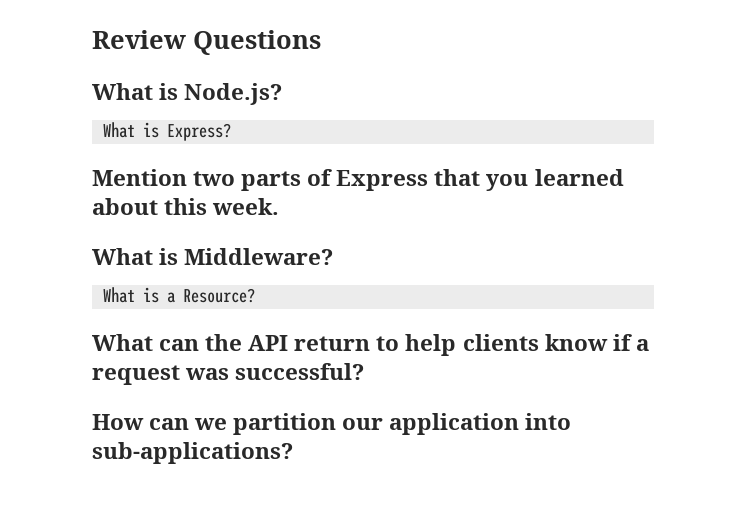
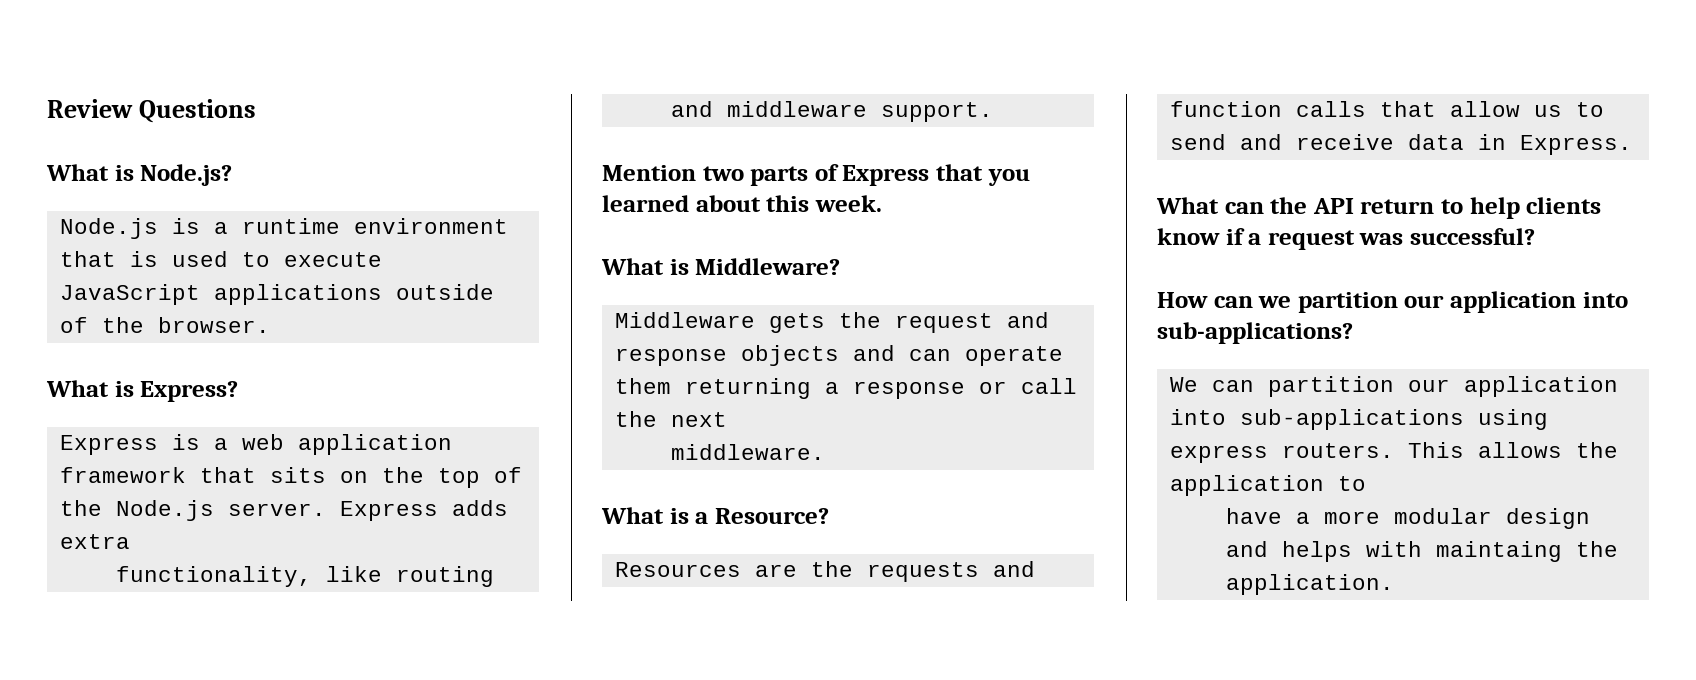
+ Node.js is a runtime environment that is used to execute JavaScript applications outside of the browser.
  What is Express?
+ Express is a web application framework that sits on the top of the Node.js server. Express adds extra
+ functionality, like routing and middleware support.
+ Middleware gets the request and response objects and can operate them returning a response or call the next
+ middleware.
  What is a Resource?
+ Resources are the requests and function calls that allow us to send and receive data in Express.
+ We can partition our application into sub-applications using express routers. This allows the application to
+ have a more modular design and helps with maintaing the application.

